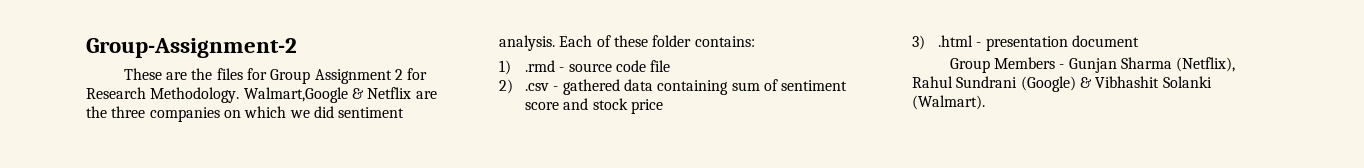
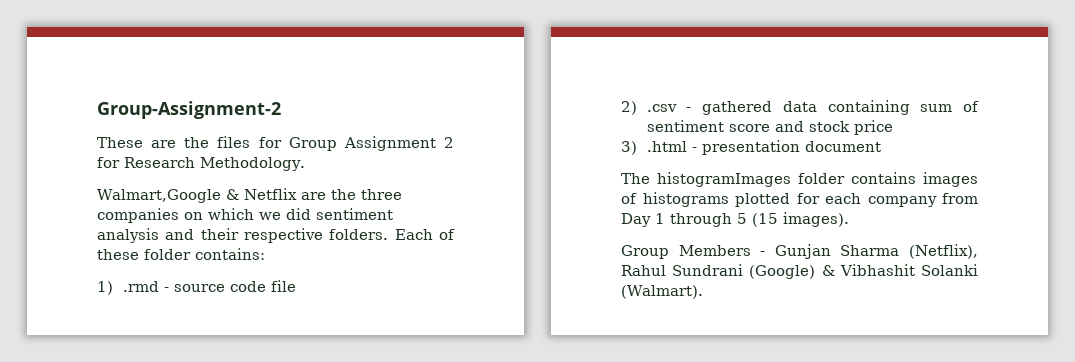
- These are the files for Group Assignment 2 for Research Methodology. Walmart,Google & Netflix are the three companies on which we did sentiment analysis.
+ These are the files for Group Assignment 2 for Research Methodology.
+ Walmart,Google & Netflix are the three companies on which we did sentiment analysis and their respective folders.
+ The histogramImages folder contains images of histograms plotted for each company from Day 1 through 5 (15 images).

